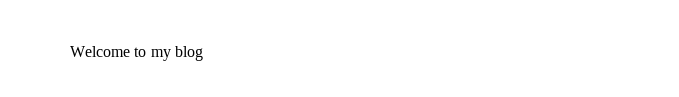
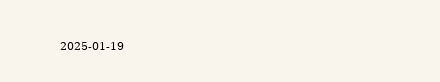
- Welcome to my blog
+ 2025-01-19

